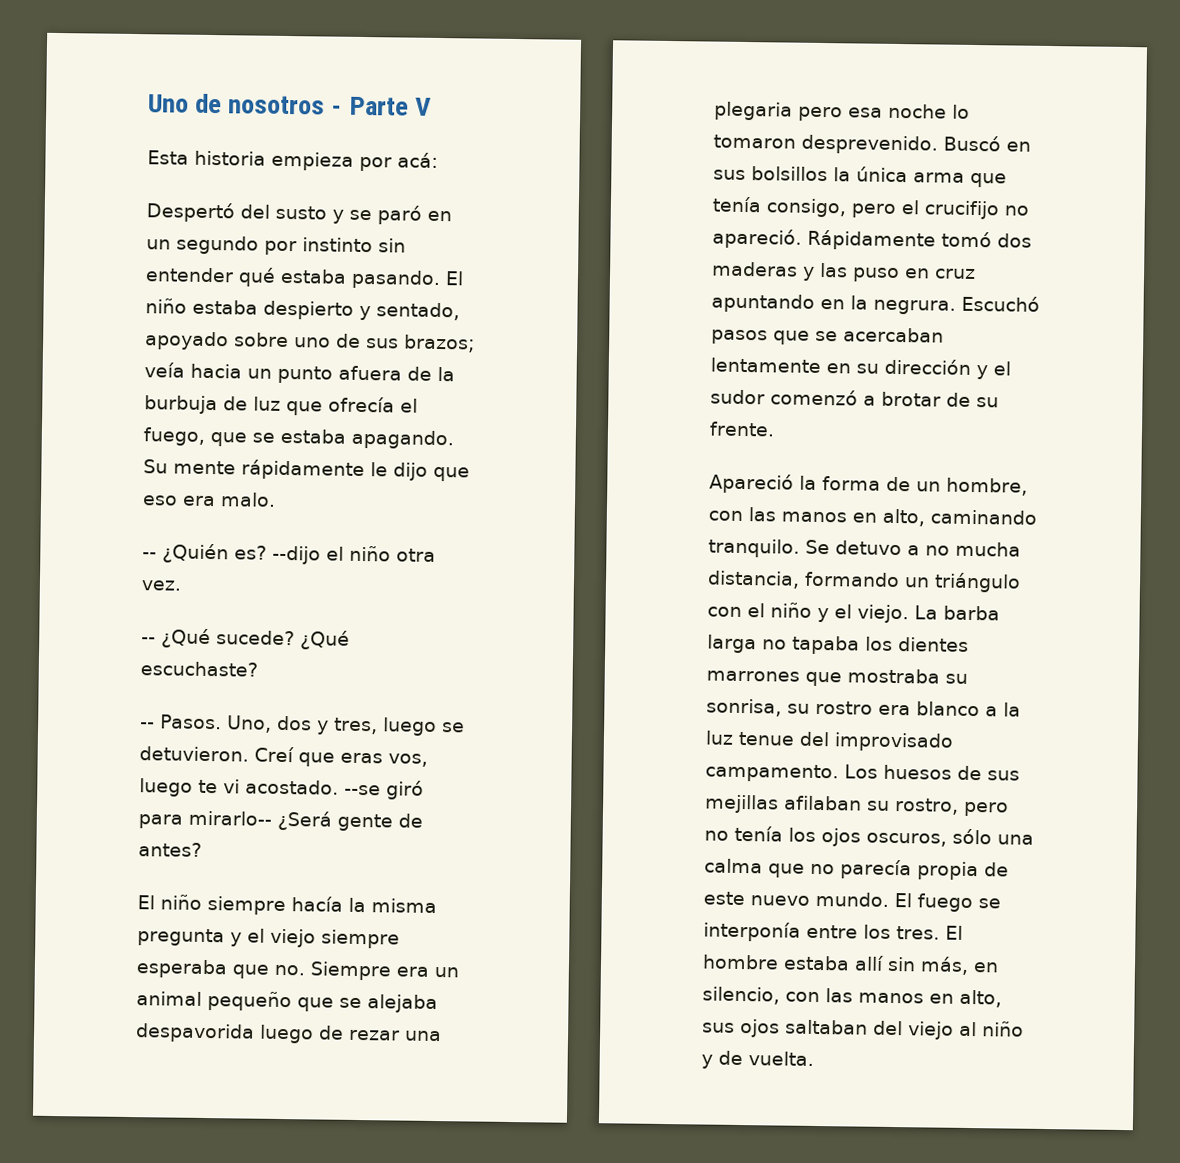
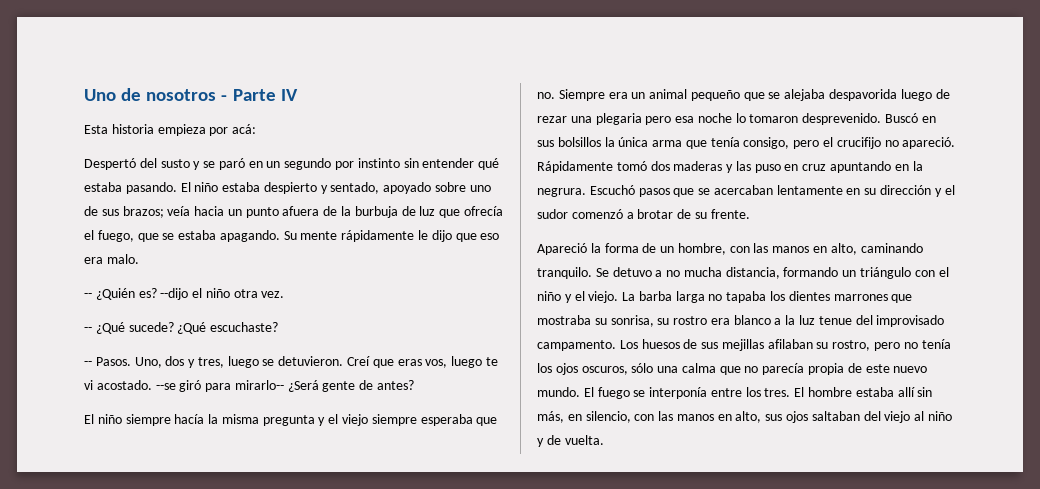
- Uno de nosotros - Parte V
+ Uno de nosotros - Parte IV

